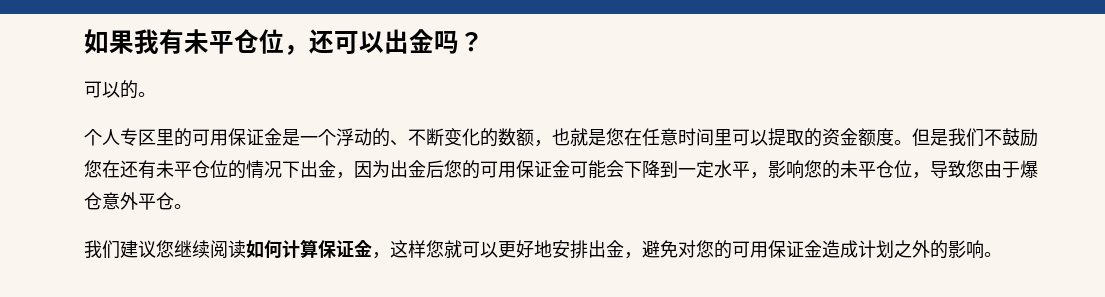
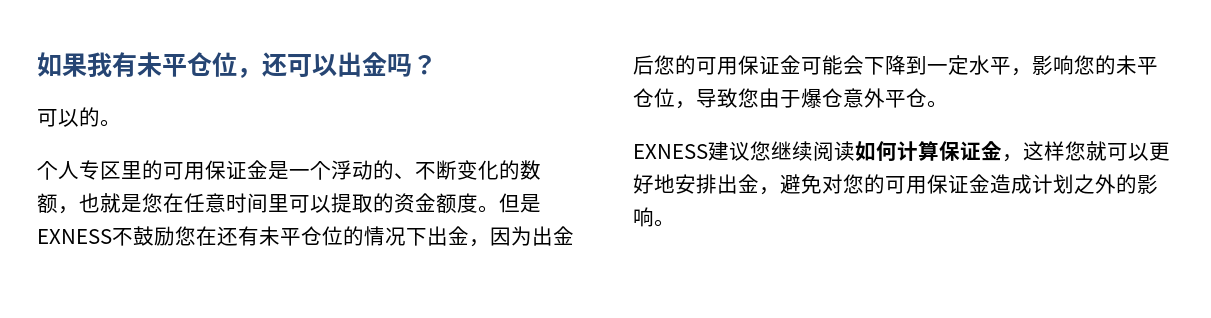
- 但是我们不鼓励您在还有未平仓位的情况下出金，因为出金后您的可用保证金可能会下降到一定水平，影响您的未平仓位，导致您由于爆仓意外平仓。
+ 但是EXNESS不鼓励您在还有未平仓位的情况下出金，因为出金后您的可用保证金可能会下降到一定水平，影响您的未平仓位，导致您由于爆仓意外平仓。
- 我们建议您继续阅读如何计算保证金，这样您就可以更好地安排出金，避免对您的可用保证金造成计划之外的影响。
+ EXNESS建议您继续阅读如何计算保证金，这样您就可以更好地安排出金，避免对您的可用保证金造成计划之外的影响。

